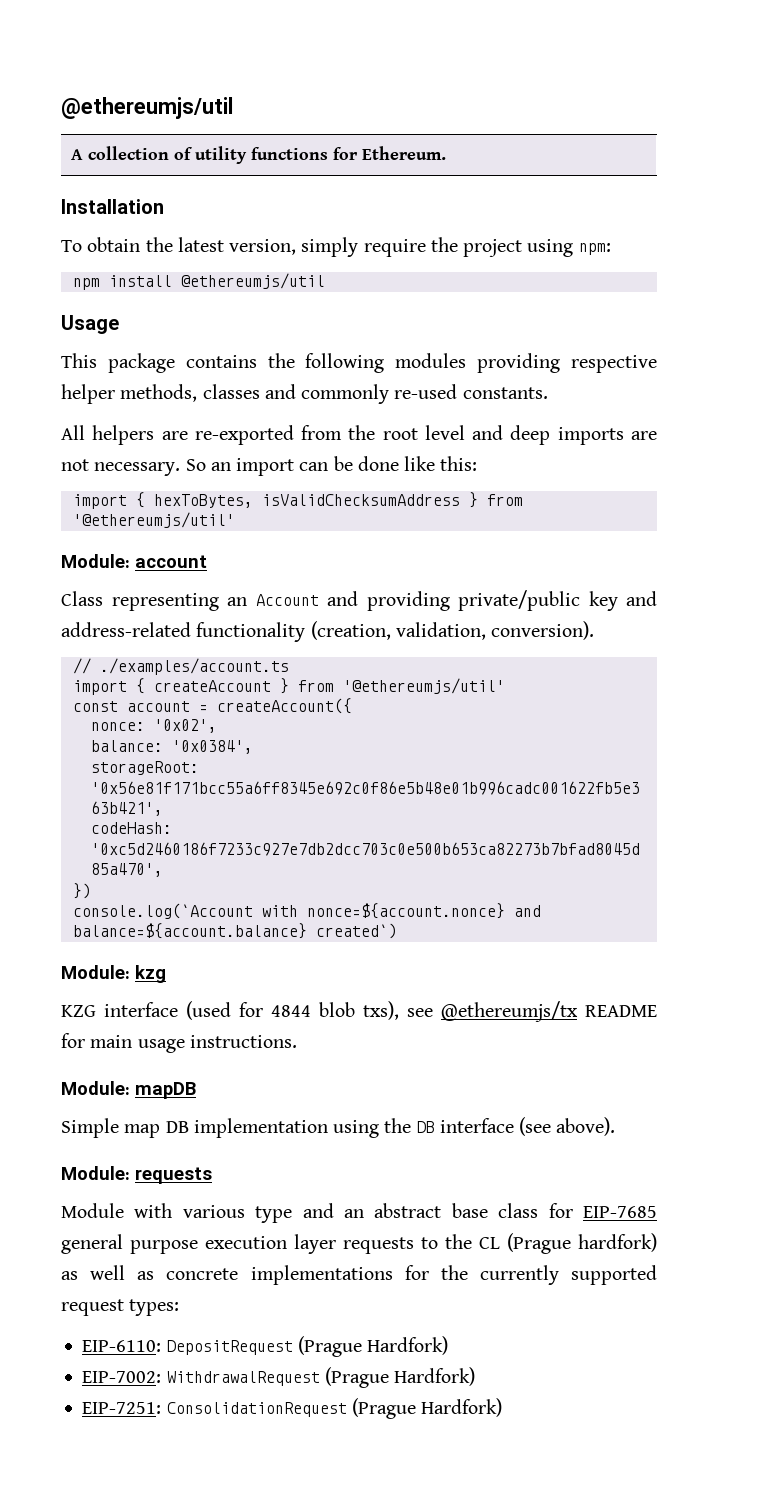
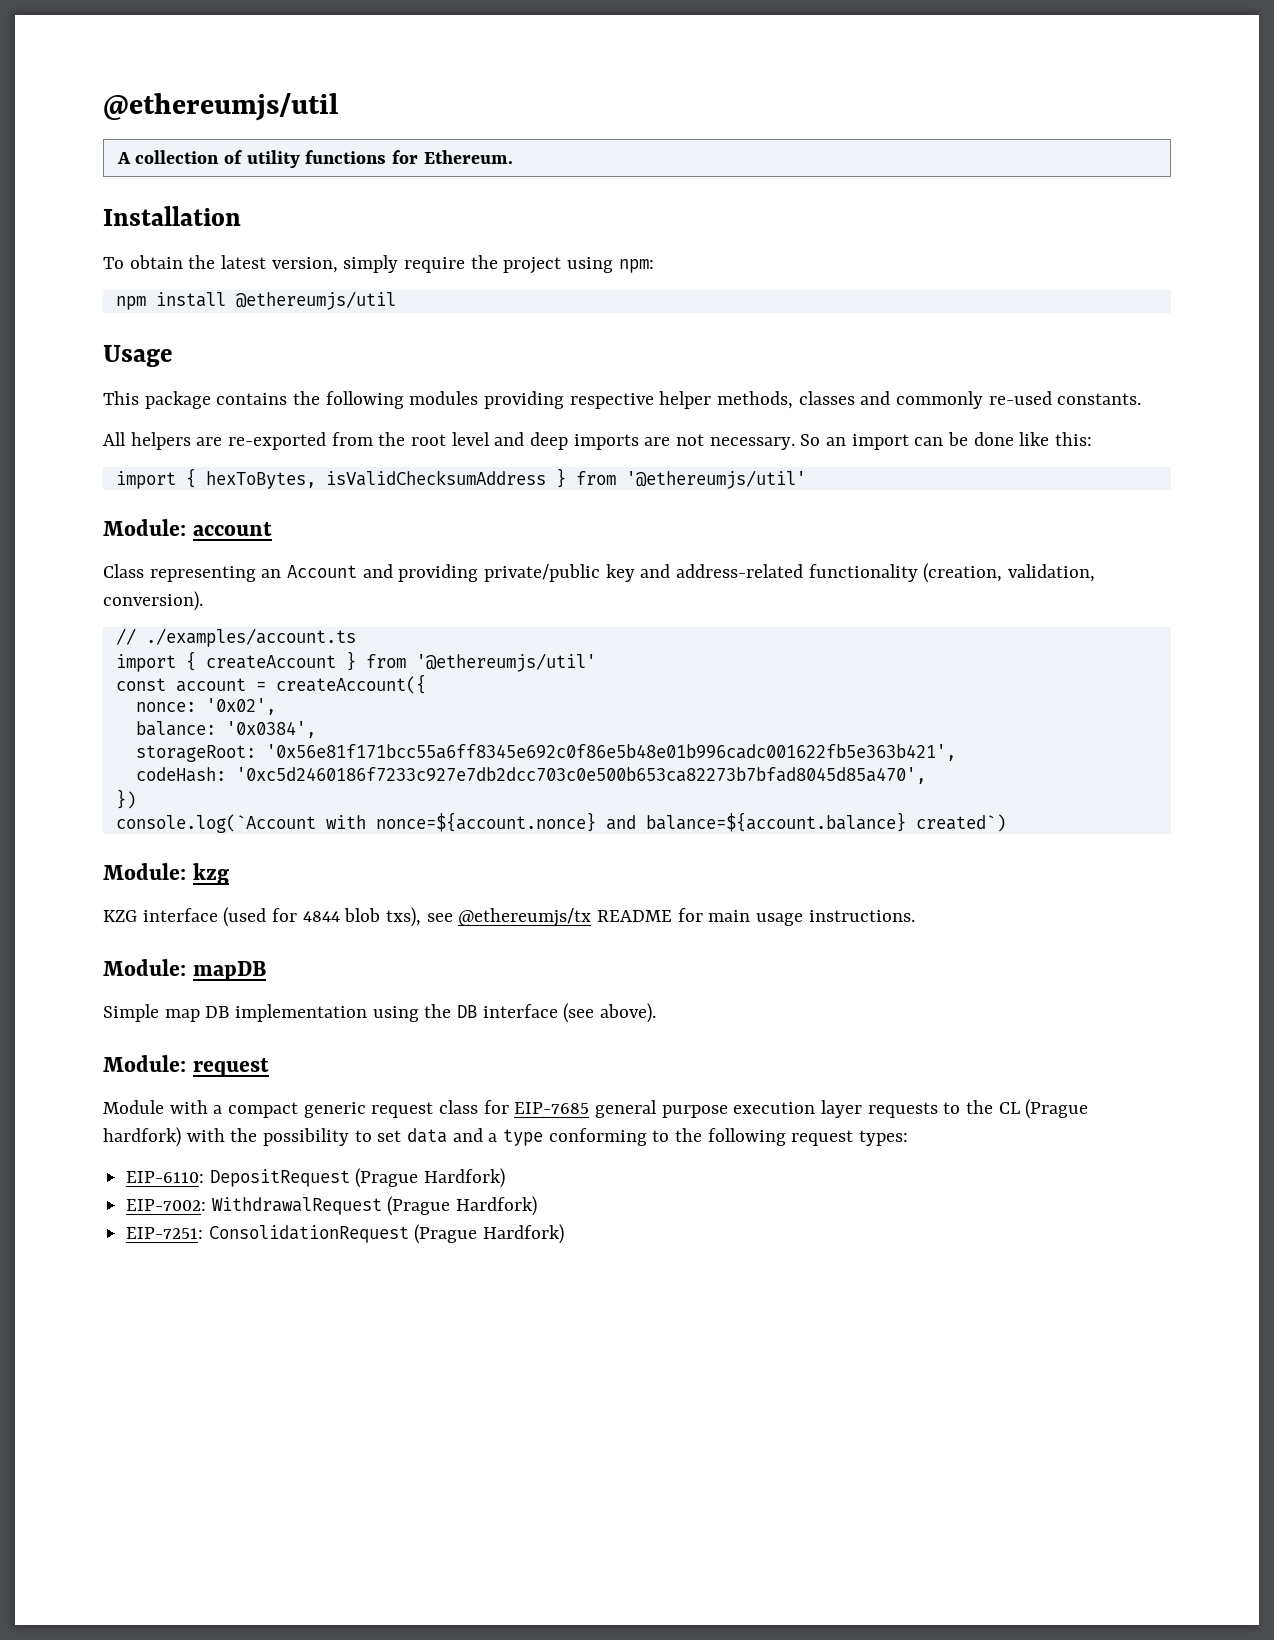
- Module: requests
+ Module: request
- Module with various type and an abstract base class for EIP-7685 general purpose execution layer requests to the CL (Prague hardfork) as well as concrete implementations for the currently supported request types:
+ Module with a compact generic request class for EIP-7685 general purpose execution layer requests to the CL (Prague hardfork) with the possibility to set data and a type conforming to the following request types:

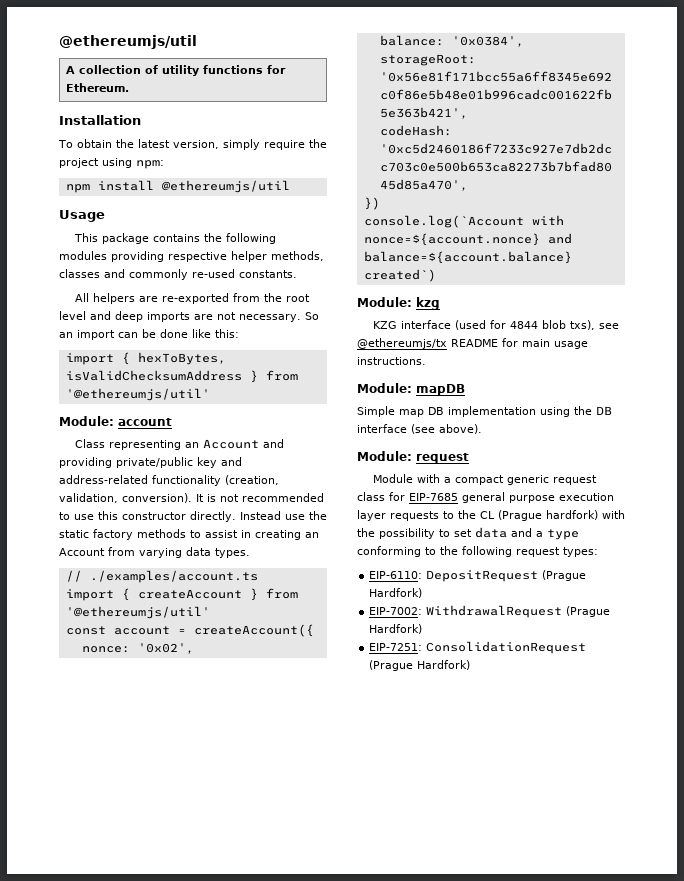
+ It is not recommended to use this constructor directly. Instead use the static factory methods to assist in creating an Account from varying data types.

